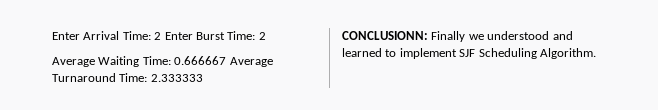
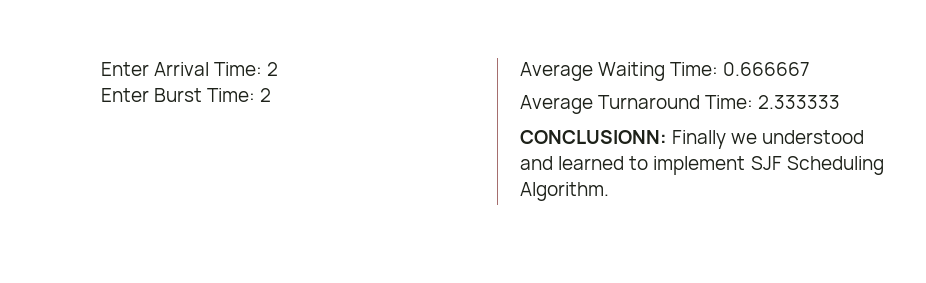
- Enter Arrival Time: 2 Enter Burst Time: 2
+ Enter Arrival Time: 2
+ Enter Burst Time: 2
- Average Waiting Time: 0.666667 Average Turnaround Time: 2.333333
+ Average Waiting Time: 0.666667
+ Average Turnaround Time: 2.333333

